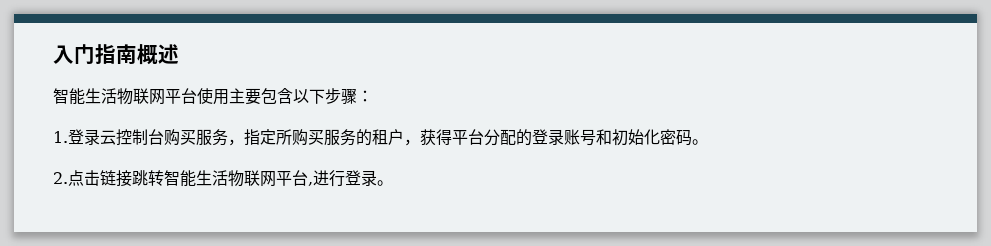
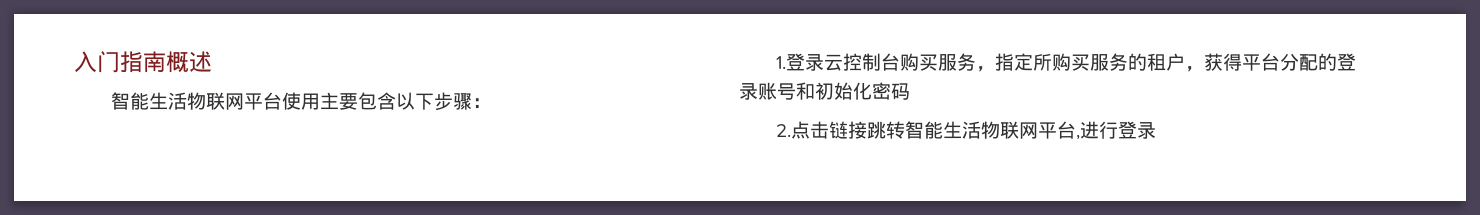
- 1.登录云控制台购买服务，指定所购买服务的租户，获得平台分配的登录账号和初始化密码。
+ 1.登录云控制台购买服务，指定所购买服务的租户，获得平台分配的登录账号和初始化密码
- 2.点击链接跳转智能生活物联网平台,进行登录。
+ 2.点击链接跳转智能生活物联网平台,进行登录

